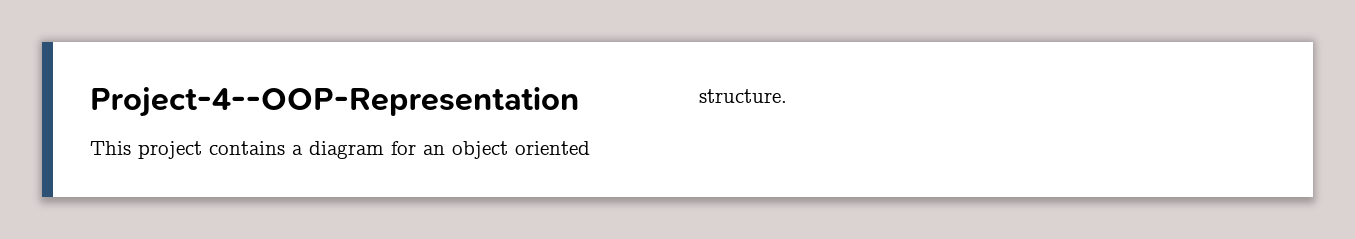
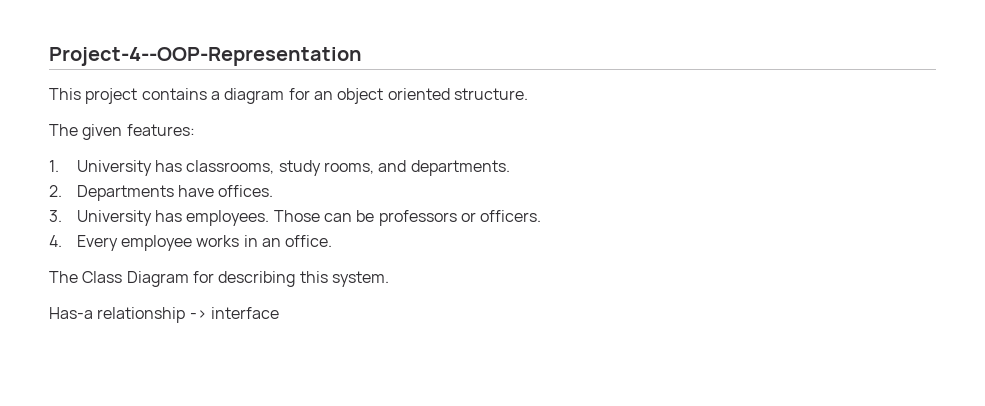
+ The given features:
+ 1. University has classrooms, study rooms, and departments.
+ 2. Departments have offices.
+ 3. University has employees. Those can be professors or officers.
+ 4. Every employee works in an office.
+ The Class Diagram for describing this system.
+ Has-a relationship -> interface

